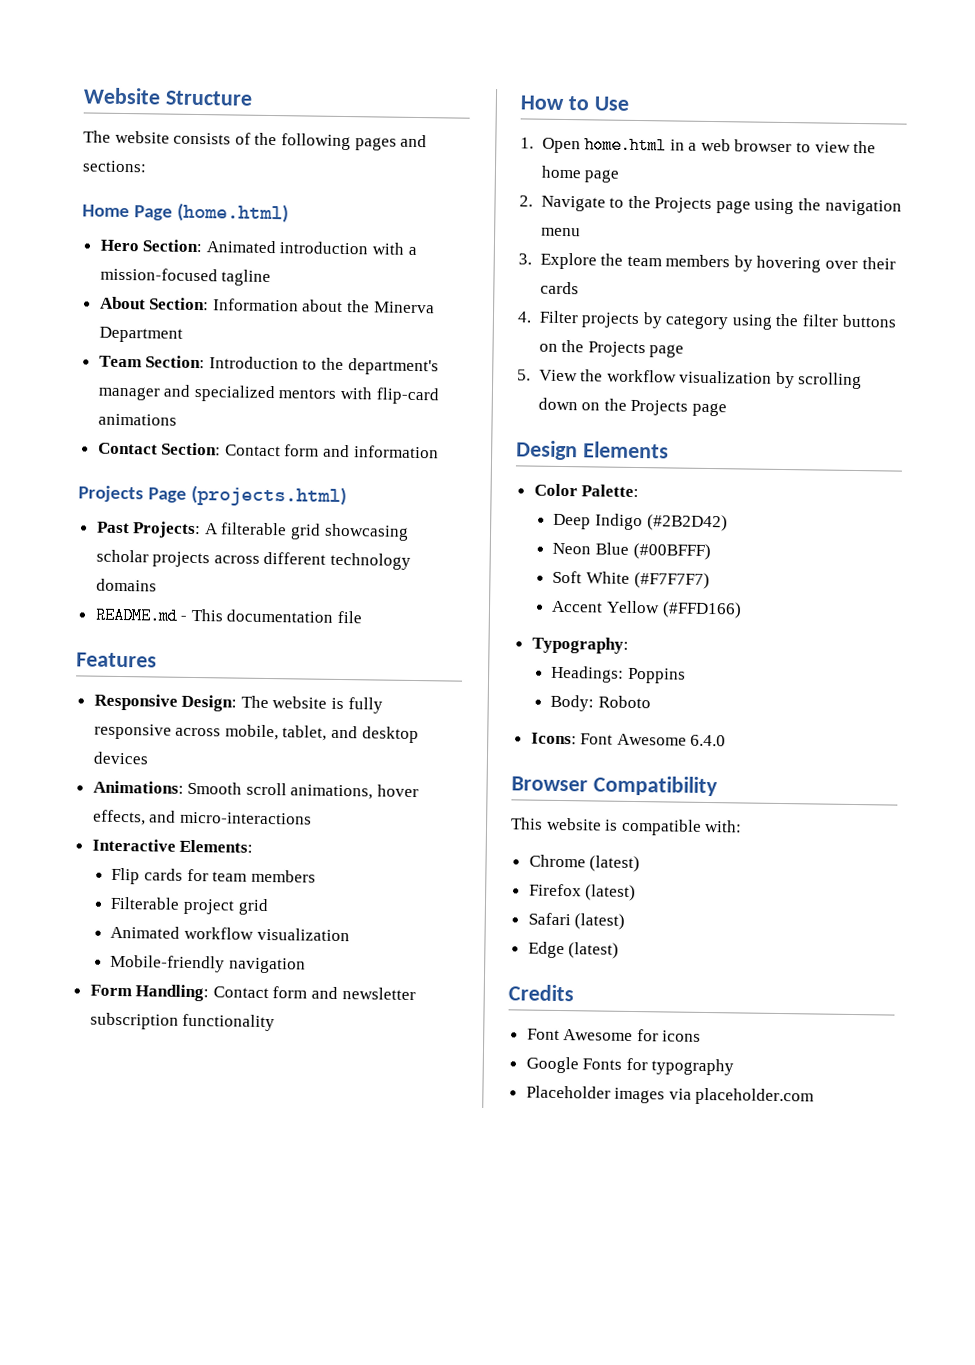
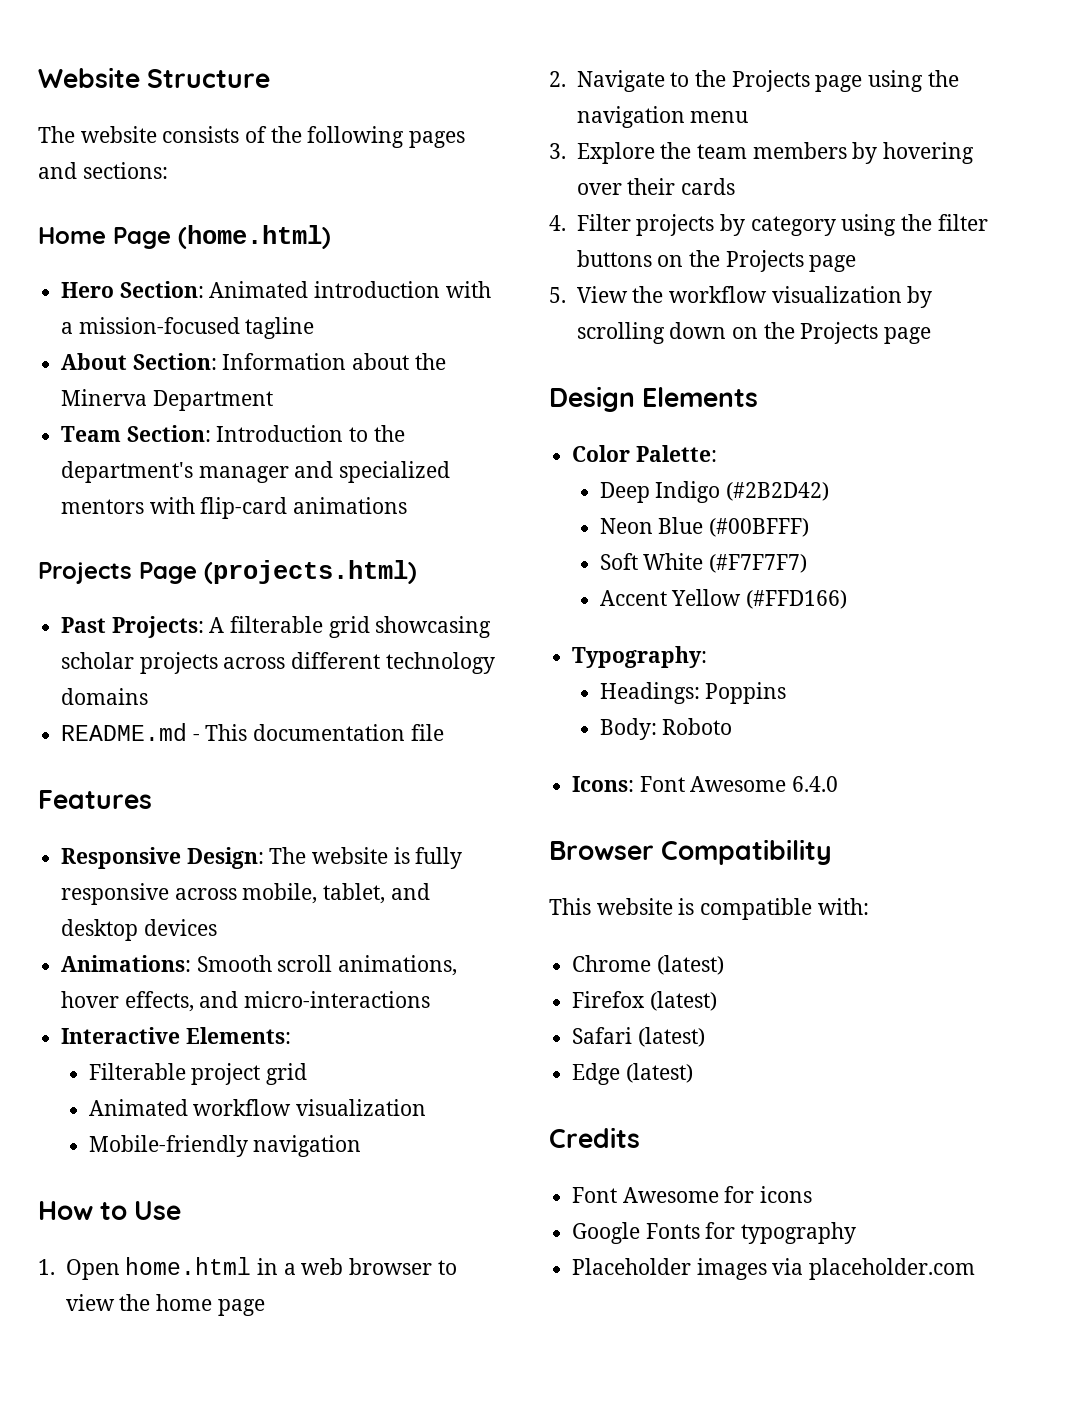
- Contact Section: Contact form and information
- Flip cards for team members
- Form Handling: Contact form and newsletter subscription functionality

